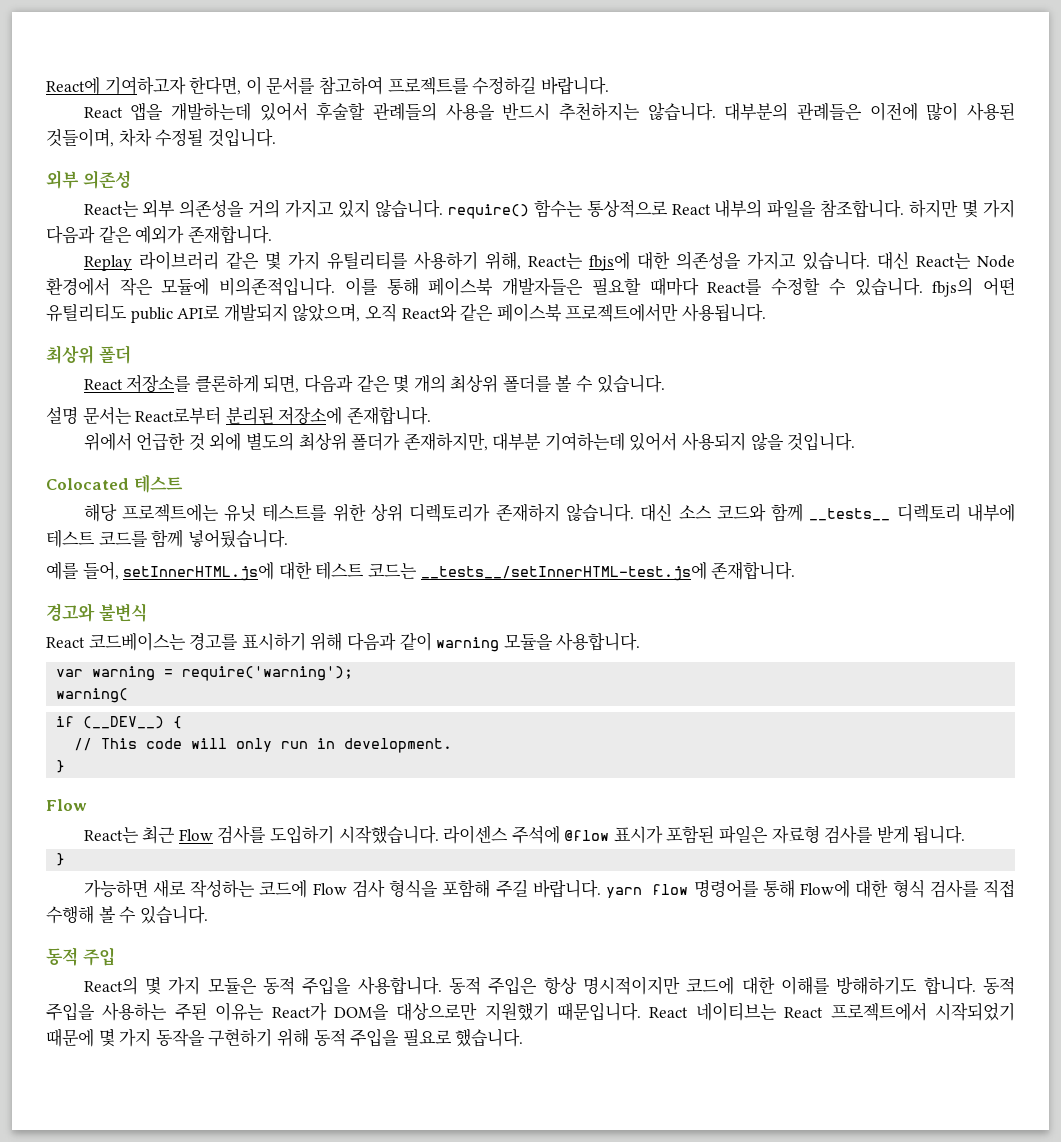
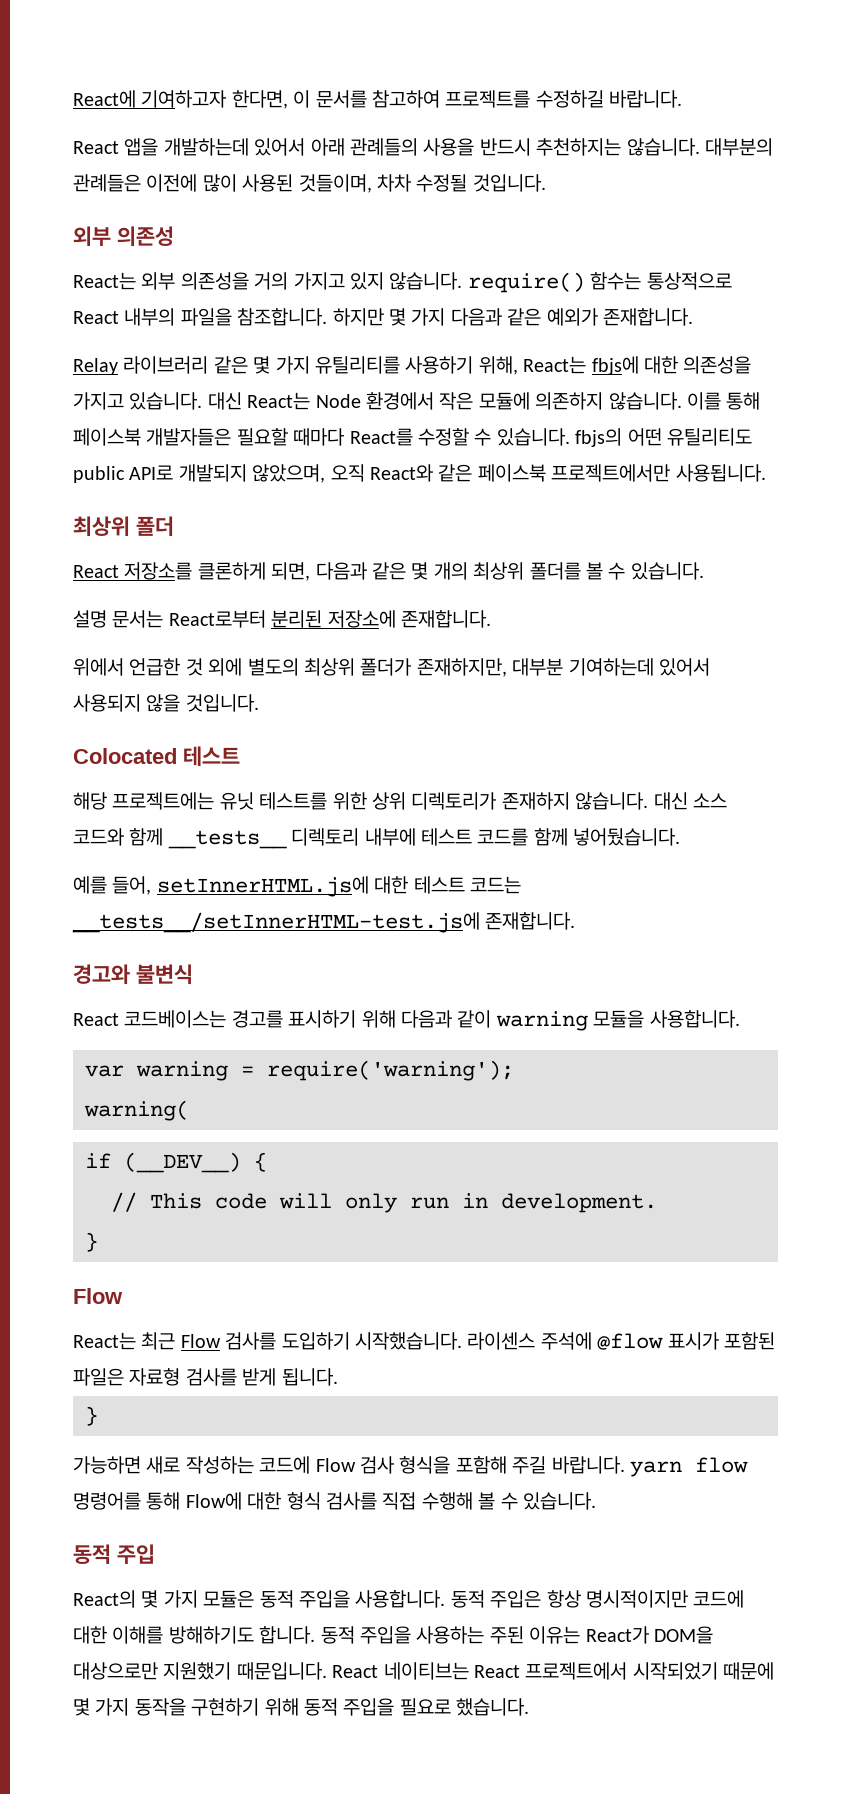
- React 앱을 개발하는데 있어서 후술할 관례들의 사용을 반드시 추천하지는 않습니다.
+ React 앱을 개발하는데 있어서 아래 관례들의 사용을 반드시 추천하지는 않습니다.
- Replay 라이브러리 같은 몇 가지 유틸리티를 사용하기 위해, React는 fbjs에 대한 의존성을 가지고 있습니다.
+ Relay 라이브러리 같은 몇 가지 유틸리티를 사용하기 위해, React는 fbjs에 대한 의존성을 가지고 있습니다.
- 대신 React는 Node 환경에서 작은 모듈에 비의존적입니다.
+ 대신 React는 Node 환경에서 작은 모듈에 의존하지 않습니다.

